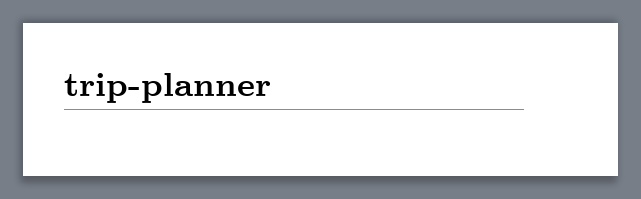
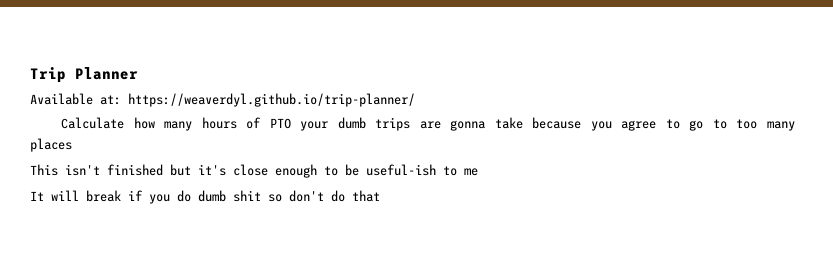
- trip-planner
+ Trip Planner
+ Available at: https://weaverdyl.github.io/trip-planner/
+ Calculate how many hours of PTO your dumb trips are gonna take because you agree to go to too many places
+ This isn't finished but it's close enough to be useful-ish to me
+ It will break if you do dumb shit so don't do that

